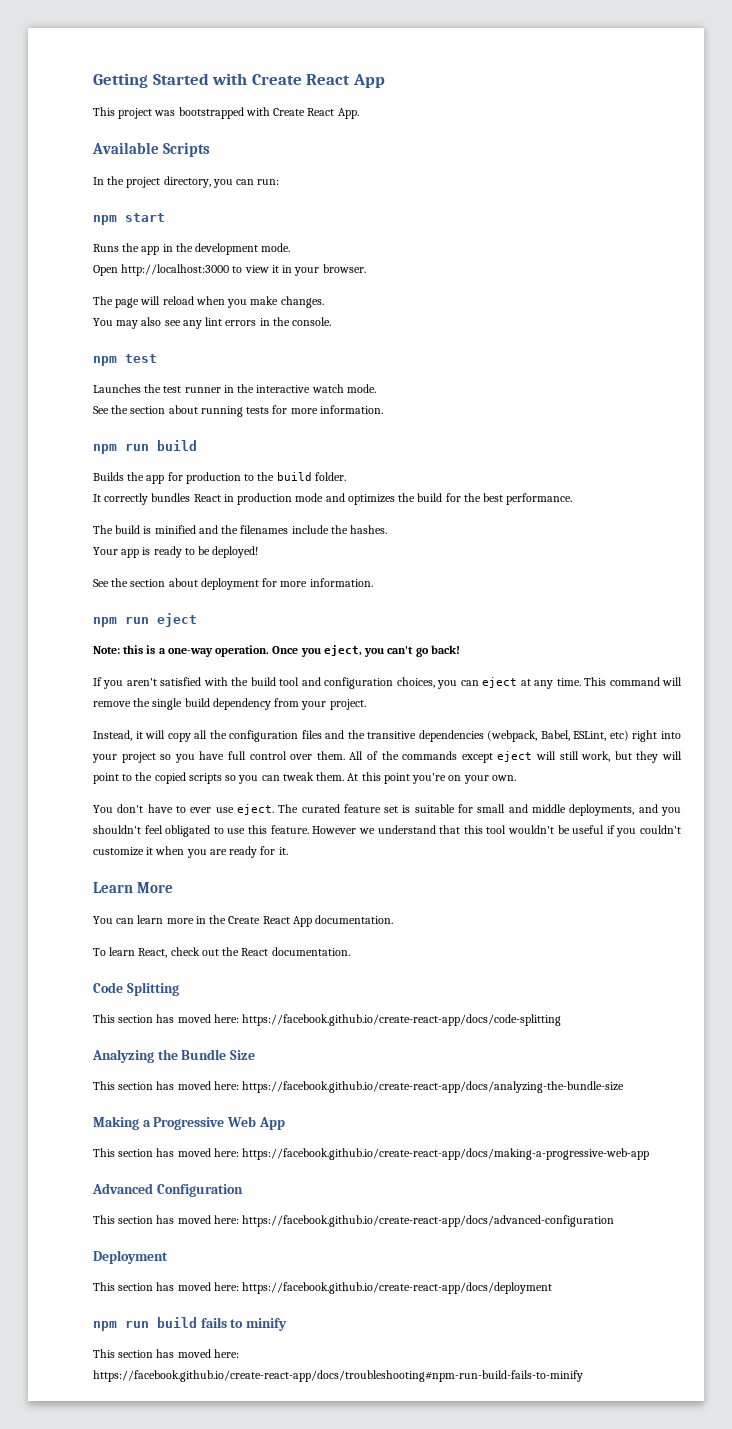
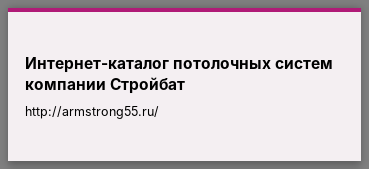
- Getting Started with Create React App
- This project was bootstrapped with Create React App.
- Available Scripts
- In the project directory, you can run:
- npm start
- Runs the app in the development mode.
- Open http://localhost:3000 to view it in your browser.
- The page will reload when you make changes.
- You may also see any lint errors in the console.
- npm test
- Launches the test runner in the interactive watch mode.
- See the section about running tests for more information.
- npm run build
- Builds the app for production to the build folder.
- It correctly bundles React in production mode and optimizes the build for the best performance.
- The build is minified and the filenames include the hashes.
- Your app is ready to be deployed!
- See the section about deployment for more information.
- npm run eject
- Note: this is a one-way operation. Once you eject, you can't go back!
- If you aren't satisfied with the build tool and configuration choices, you can eject at any time. This command will remove the single build dependency from your project.
- Instead, it will copy all the configuration files and the transitive dependencies (webpack, Babel, ESLint, etc) right into your project so you have full control over them. All of the commands except eject will still work, but they will point to the copied scripts so you can tweak them. At this point you're on your own.
- You don't have to ever use eject. The curated feature set is suitable for small and middle deployments, and you shouldn't feel obligated to use this feature. However we understand that this tool wouldn't be useful if you couldn't customize it when you are ready for it.
- Learn More
- You can learn more in the Create React App documentation.
- To learn React, check out the React documentation.
- Code Splitting
- This section has moved here: https://facebook.github.io/create-react-app/docs/code-splitting
- Analyzing the Bundle Size
- This section has moved here: https://facebook.github.io/create-react-app/docs/analyzing-the-bundle-size
- Making a Progressive Web App
- This section has moved here: https://facebook.github.io/create-react-app/docs/making-a-progressive-web-app
- Advanced Configuration
- This section has moved here: https://facebook.github.io/create-react-app/docs/advanced-configuration
- Deployment
- This section has moved here: https://facebook.github.io/create-react-app/docs/deployment
- npm run build fails to minify
- This section has moved here: https://facebook.github.io/create-react-app/docs/troubleshooting#npm-run-build-fails-to-minify
+ Интернет-каталог потолочных систем компании Стройбат
+ http://armstrong55.ru/

